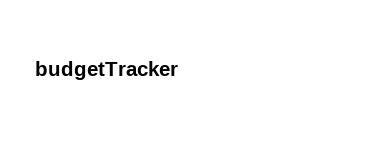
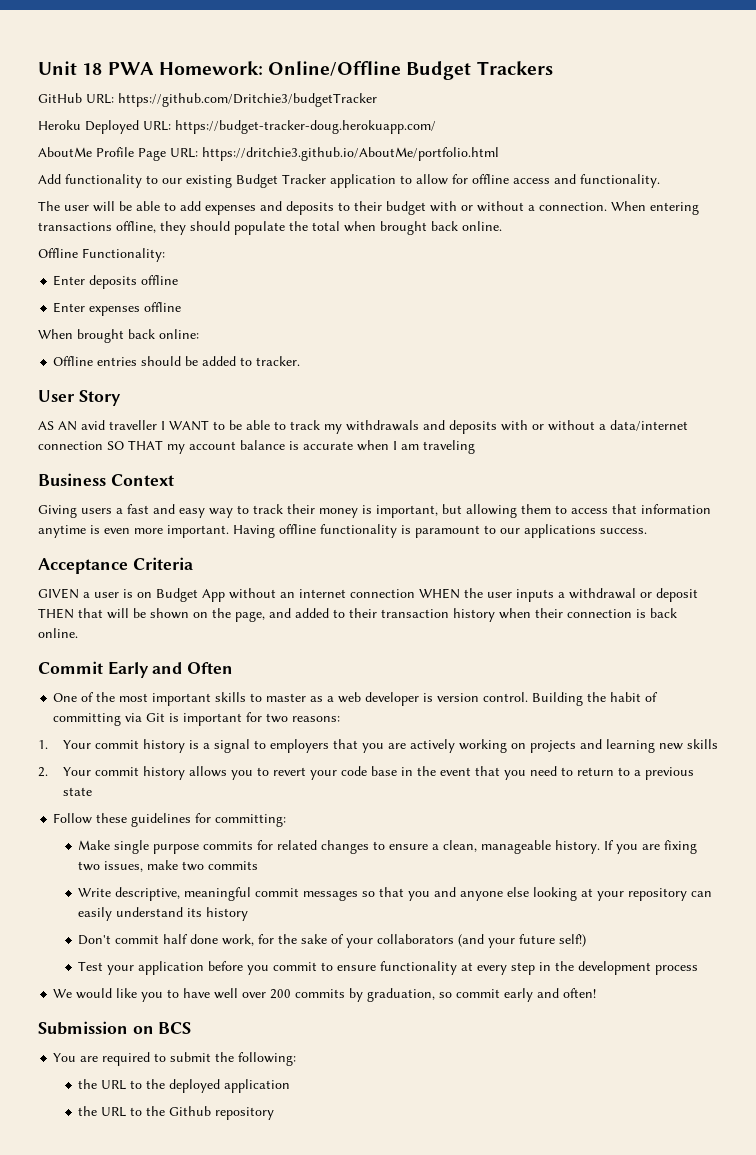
- budgetTracker
+ Unit 18 PWA Homework: Online/Offline Budget Trackers
+ GitHub URL: https://github.com/Dritchie3/budgetTracker
+ Heroku Deployed URL: https://budget-tracker-doug.herokuapp.com/
+ AboutMe Profile Page URL: https://dritchie3.github.io/AboutMe/portfolio.html
+ Add functionality to our existing Budget Tracker application to allow for offline access and functionality.
+ The user will be able to add expenses and deposits to their budget with or without a connection. When entering transactions offline, they should populate the total when brought back online.
+ Offline Functionality:
+ Enter deposits offline
+ Enter expenses offline
+ When brought back online:
+ Offline entries should be added to tracker.
+ User Story
+ AS AN avid traveller I WANT to be able to track my withdrawals and deposits with or without a data/internet connection SO THAT my account balance is accurate when I am traveling
+ Business Context
+ Giving users a fast and easy way to track their money is important, but allowing them to access that information anytime is even more important. Having offline functionality is paramount to our applications success.
+ Acceptance Criteria
+ GIVEN a user is on Budget App without an internet connection WHEN the user inputs a withdrawal or deposit THEN that will be shown on the page, and added to their transaction history when their connection is back online.
+ Commit Early and Often
+ One of the most important skills to master as a web developer is version control. Building the habit of committing via Git is important for two reasons:
+ 1. Your commit history is a signal to employers that you are actively working on projects and learning new skills
+ 2. Your commit history allows you to revert your code base in the event that you need to return to a previous state
+ Follow these guidelines for committing:
+ Make single purpose commits for related changes to ensure a clean, manageable history. If you are fixing two issues, make two commits
+ Write descriptive, meaningful commit messages so that you and anyone else looking at your repository can easily understand its history
+ Don't commit half done work, for the sake of your collaborators (and your future self!)
+ Test your application before you commit to ensure functionality at every step in the development process
+ We would like you to have well over 200 commits by graduation, so commit early and often!
+ Submission on BCS
+ You are required to submit the following:
+ the URL to the deployed application
+ the URL to the Github repository

